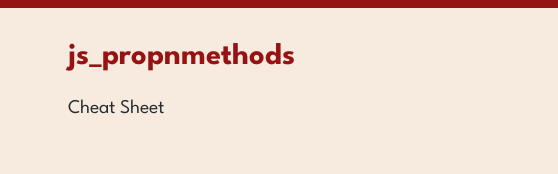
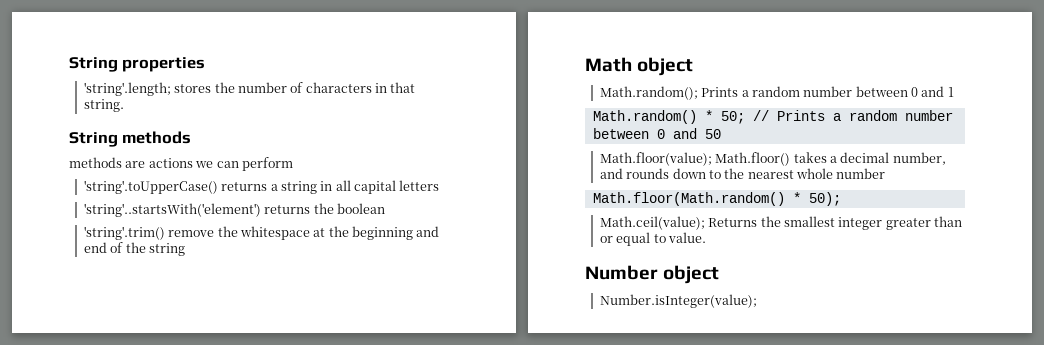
- js_propnmethods
- Cheat Sheet
+ String properties
+ 'string'.length; stores the number of characters in that string.
+ String methods
+ methods are actions we can perform
+ 'string'.toUpperCase() returns a string in all capital letters
+ 'string'..startsWith('element') returns the boolean
+ 'string'.trim() remove the whitespace at the beginning and end of the string
+ Math object
+ Math.random(); Prints a random number between 0 and 1
+ Math.random() * 50; // Prints a random number between 0 and 50
+ Math.floor(value); Math.floor() takes a decimal number, and rounds down to the nearest whole number
+ Math.floor(Math.random() * 50);
+ Math.ceil(value); Returns the smallest integer greater than or equal to value.
+ Number object
+ Number.isInteger(value);

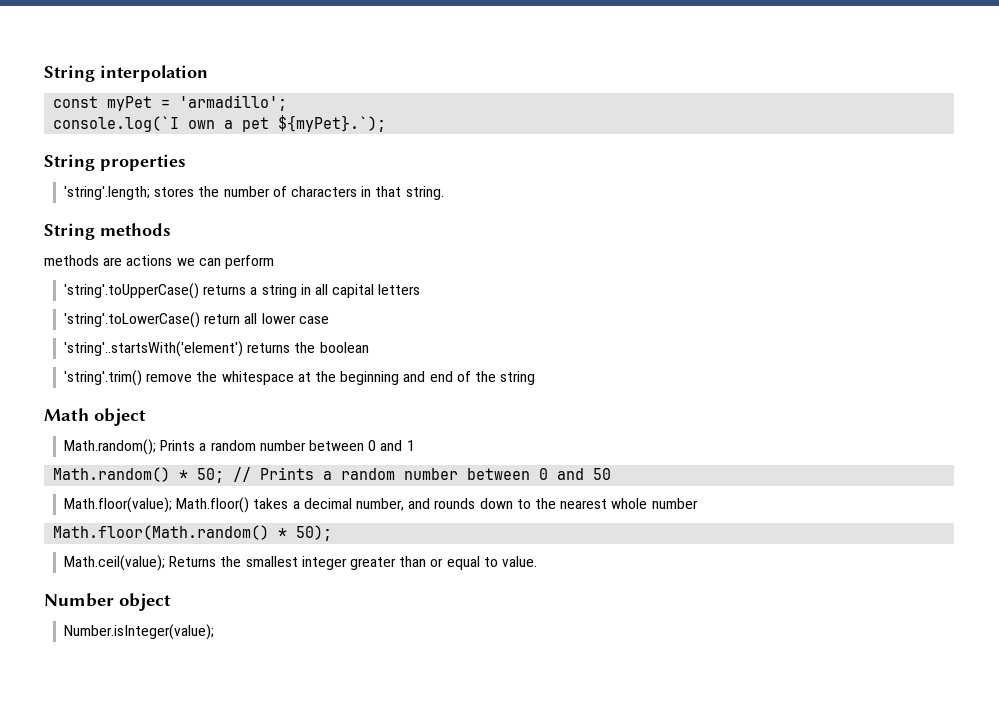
+ String interpolation
+ const myPet = 'armadillo';
+ console.log(`I own a pet ${myPet}.`);
+ 'string'.toLowerCase() return all lower case

